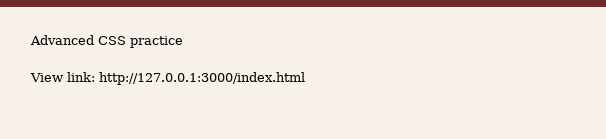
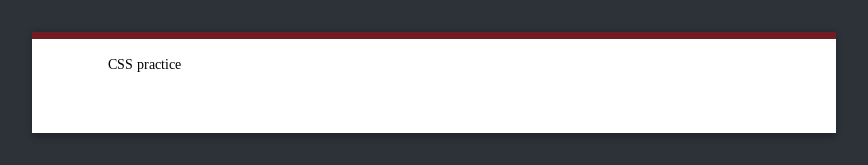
- Advanced CSS practice
+ CSS practice
- View link: http://127.0.0.1:3000/index.html

